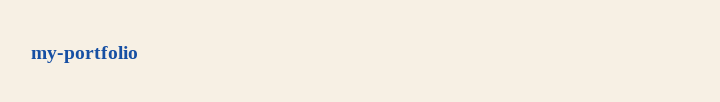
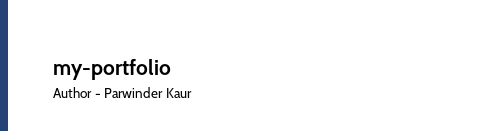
+ Author - Parwinder Kaur

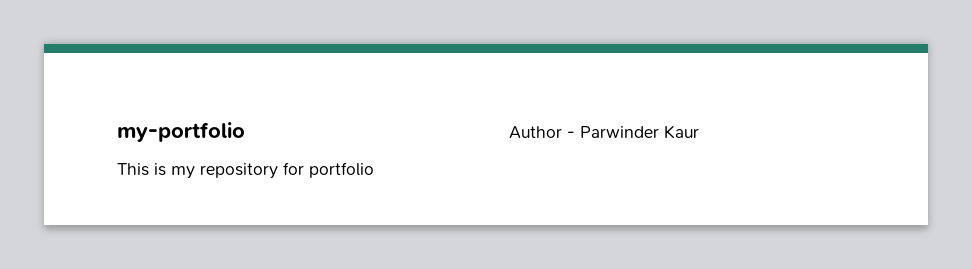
+ This is my repository for portfolio

